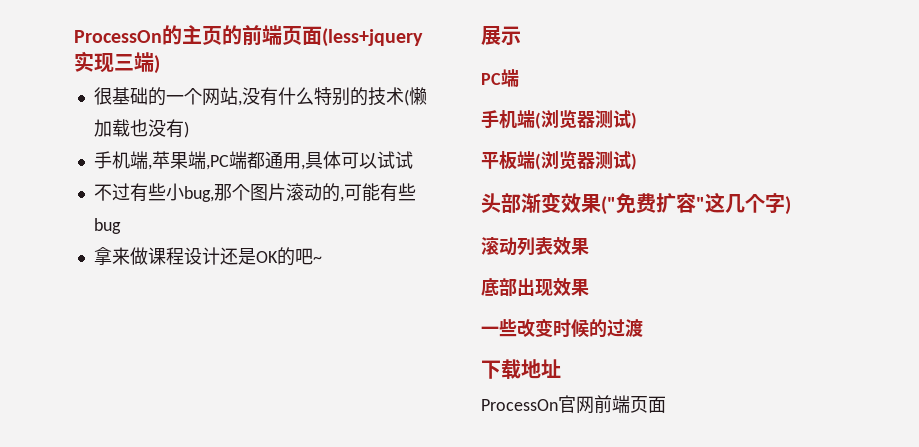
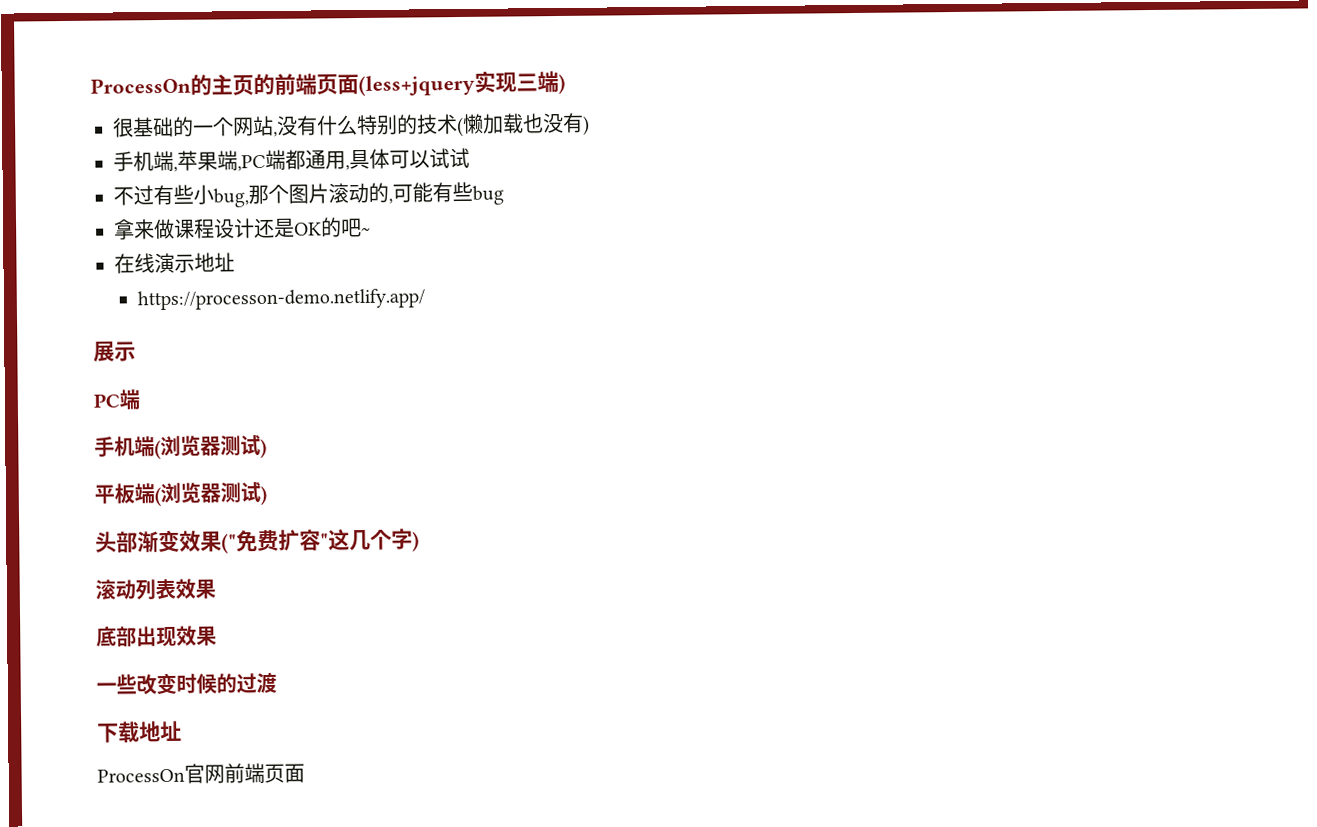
+ 在线演示地址
+ https://processon-demo.netlify.app/

